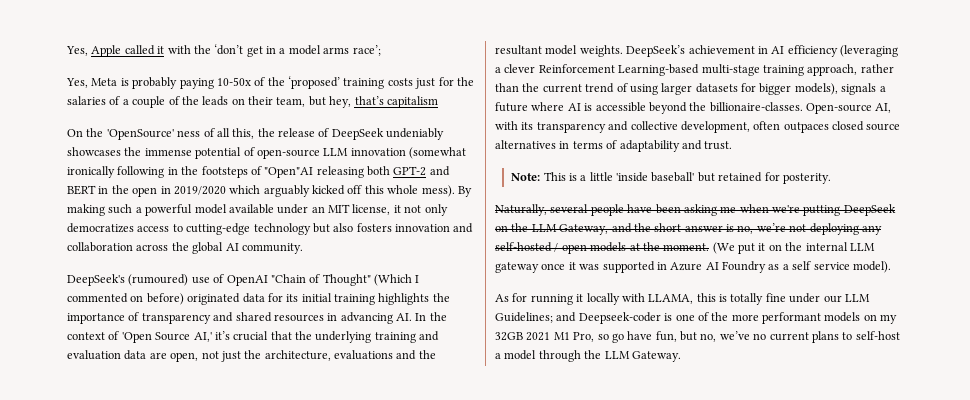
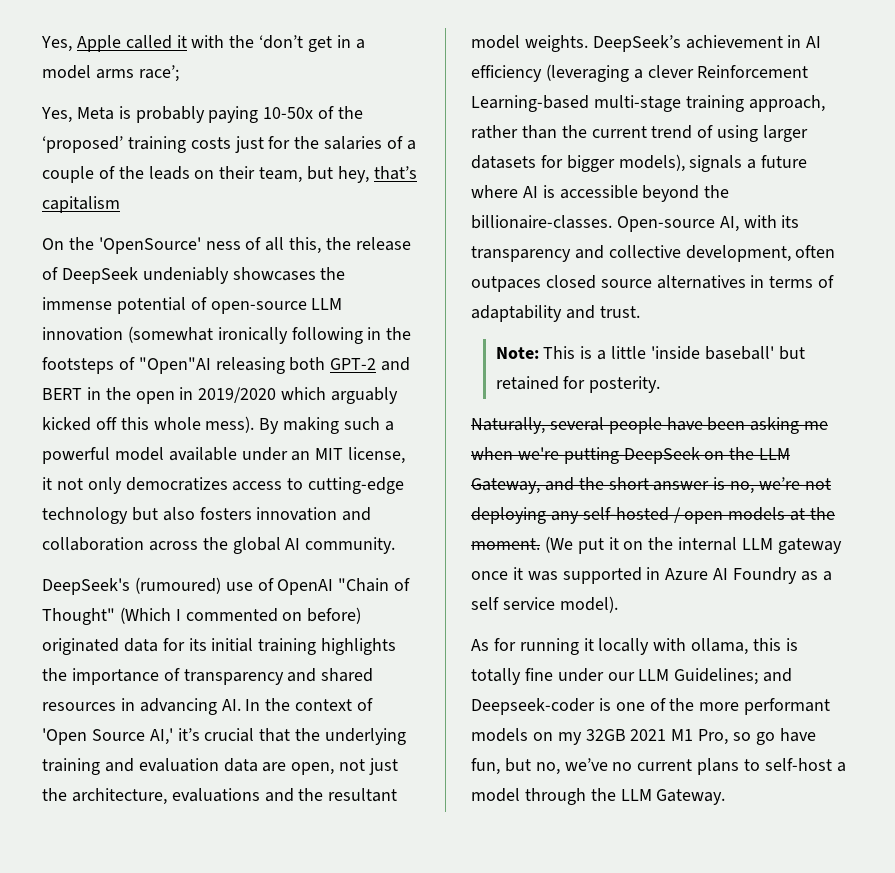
- As for running it locally with LLAMA, this is totally fine under our LLM Guidelines; and Deepseek-coder is one of the more performant models on my 32GB 2021 M1 Pro, so go have fun, but no, we’ve no current plans to self-host a model through the LLM Gateway.
+ As for running it locally with ollama, this is totally fine under our LLM Guidelines; and Deepseek-coder is one of the more performant models on my 32GB 2021 M1 Pro, so go have fun, but no, we’ve no current plans to self-host a model through the LLM Gateway.

